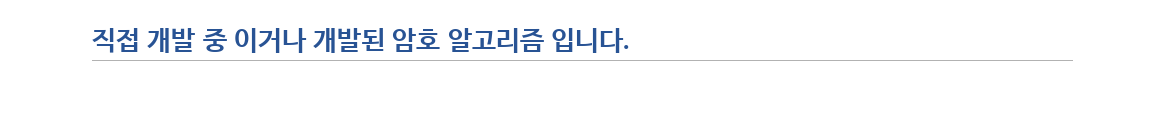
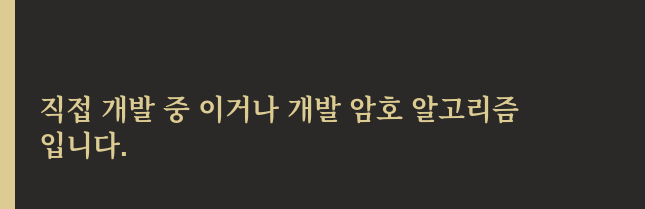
- 직접 개발 중 이거나 개발된 암호 알고리즘 입니다.
+ 직접 개발 중 이거나 개발 암호 알고리즘 입니다.

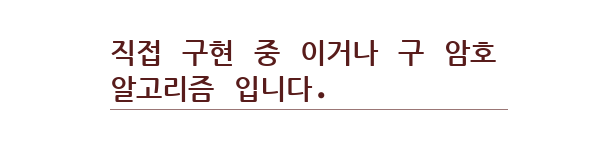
- 직접 개발 중 이거나 개발 암호 알고리즘 입니다.
+ 직접 구현 중 이거나 구 암호 알고리즘 입니다.

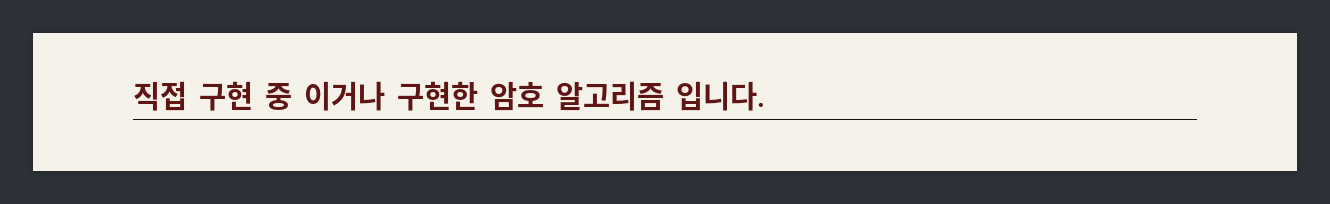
- 직접 구현 중 이거나 구 암호 알고리즘 입니다.
+ 직접 구현 중 이거나 구현한 암호 알고리즘 입니다.

